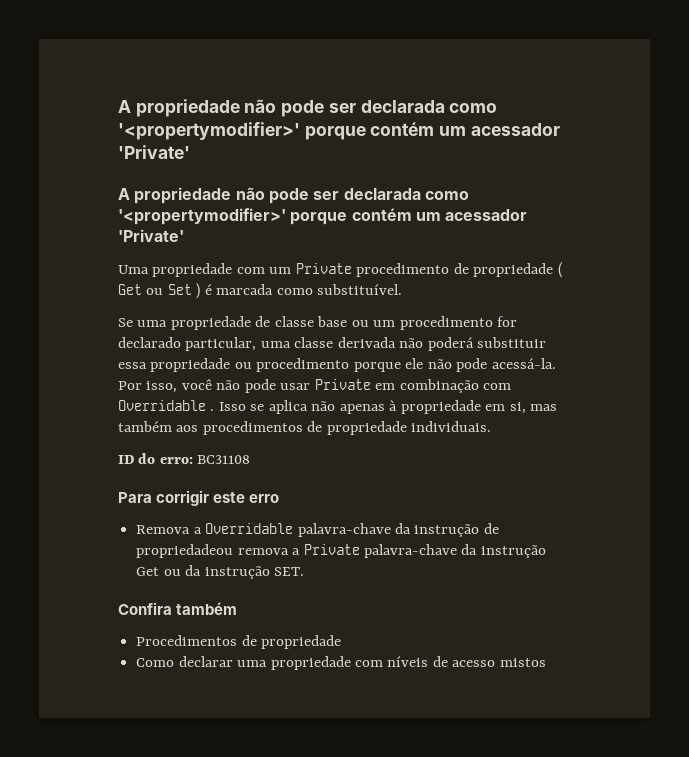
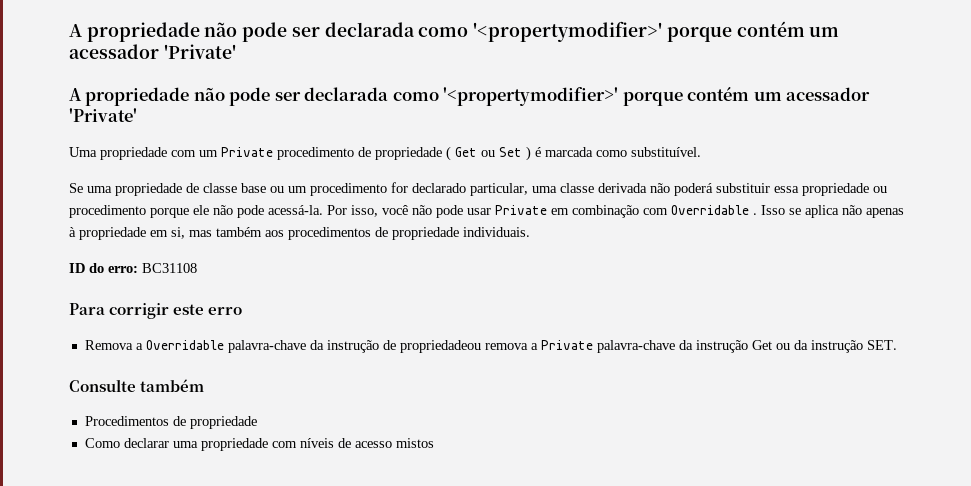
- Confira também
+ Consulte também

